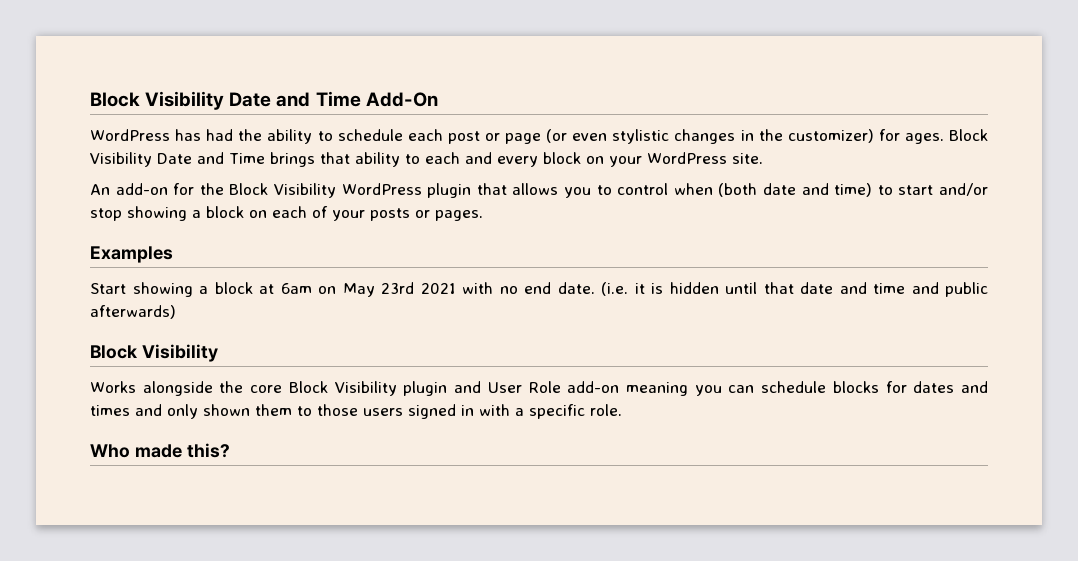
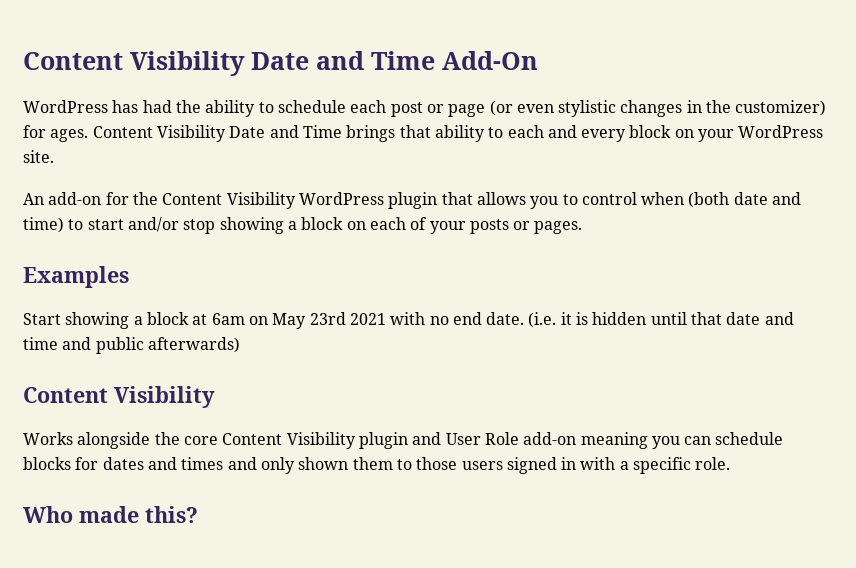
- Block Visibility Date and Time Add-On
+ Content Visibility Date and Time Add-On
- Block Visibility Date and Time brings that ability to each and every block on your WordPress site.
+ Content Visibility Date and Time brings that ability to each and every block on your WordPress site.
- An add-on for the Block Visibility WordPress plugin that allows you to control when (both date and time) to start and/or stop showing a block on each of your posts or pages.
+ An add-on for the Content Visibility WordPress plugin that allows you to control when (both date and time) to start and/or stop showing a block on each of your posts or pages.
  (i.e. it is hidden until that date and time and public afterwards)
- Block Visibility
+ Content Visibility
- Works alongside the core Block Visibility plugin and User Role add-on meaning you can schedule blocks for dates and times and only shown them to those users signed in with a specific role.
+ Works alongside the core Content Visibility plugin and User Role add-on meaning you can schedule blocks for dates and times and only shown them to those users signed in with a specific role.

